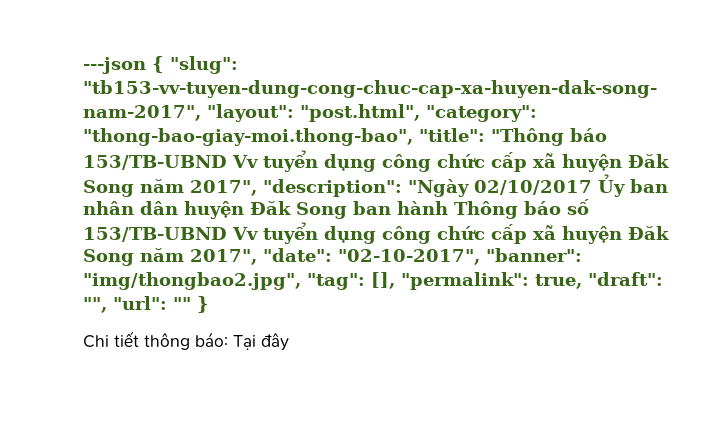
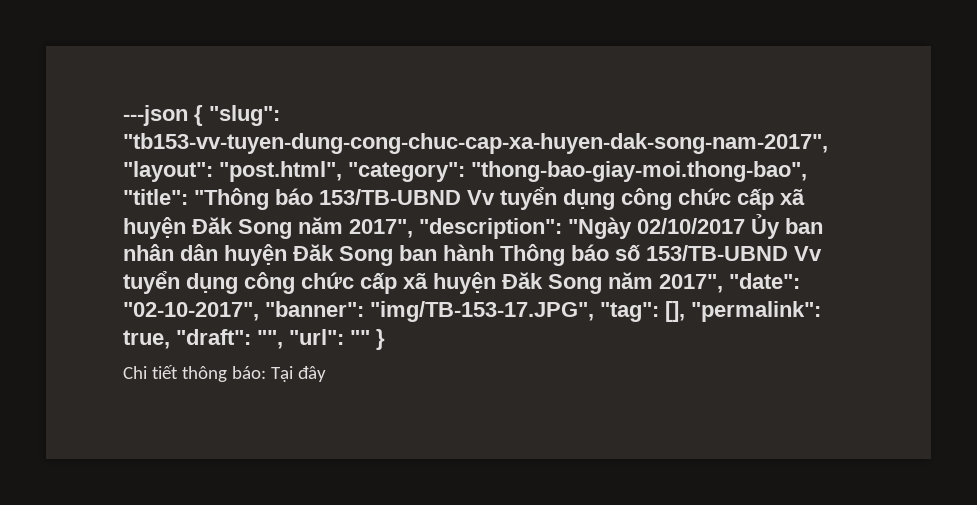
- "img/thongbao2.jpg", "tag":
+ "img/TB-153-17.JPG", "tag":

